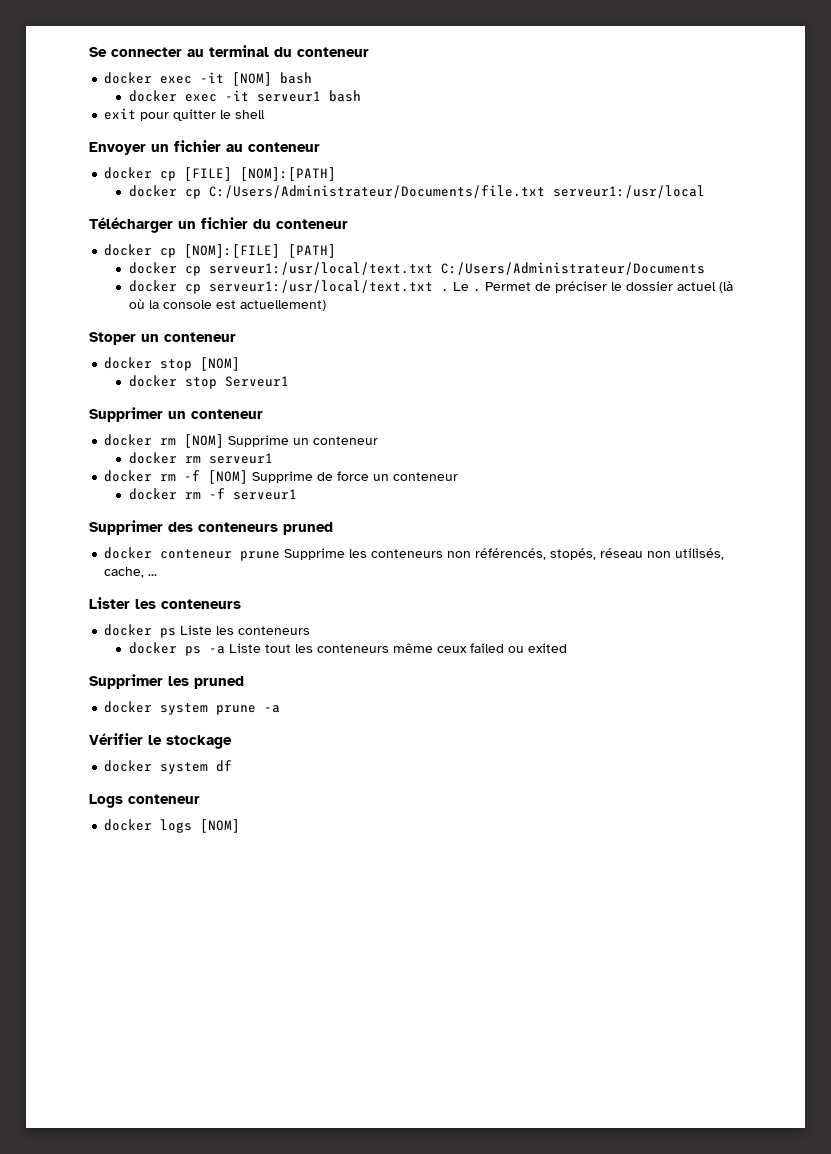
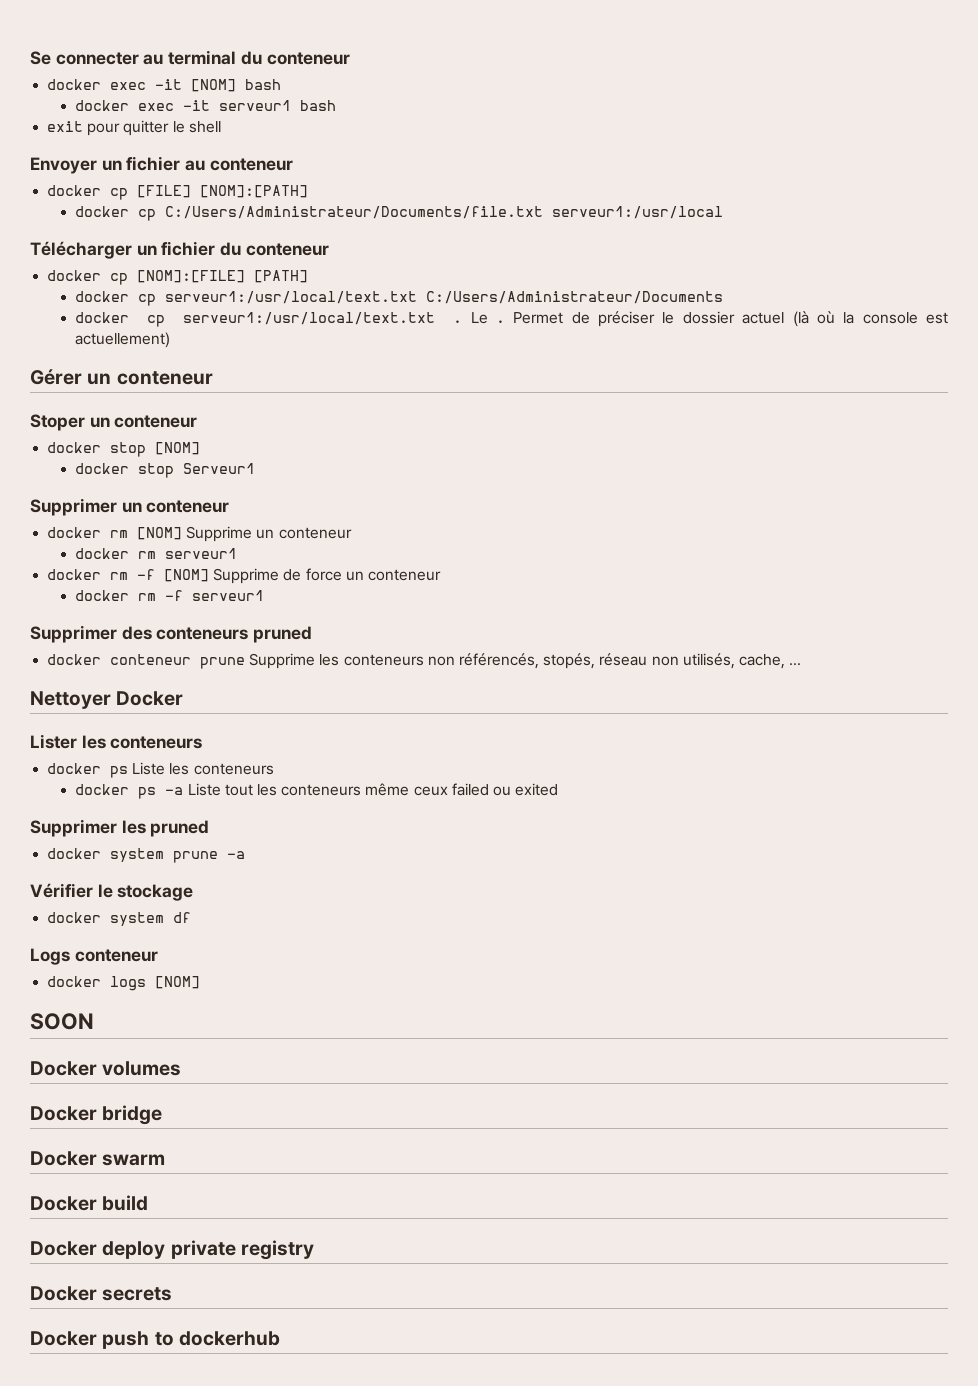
+ Gérer un conteneur
+ Nettoyer Docker
+ SOON
+ Docker volumes
+ Docker bridge
+ Docker swarm
+ Docker build
+ Docker deploy private registry
+ Docker secrets
+ Docker push to dockerhub

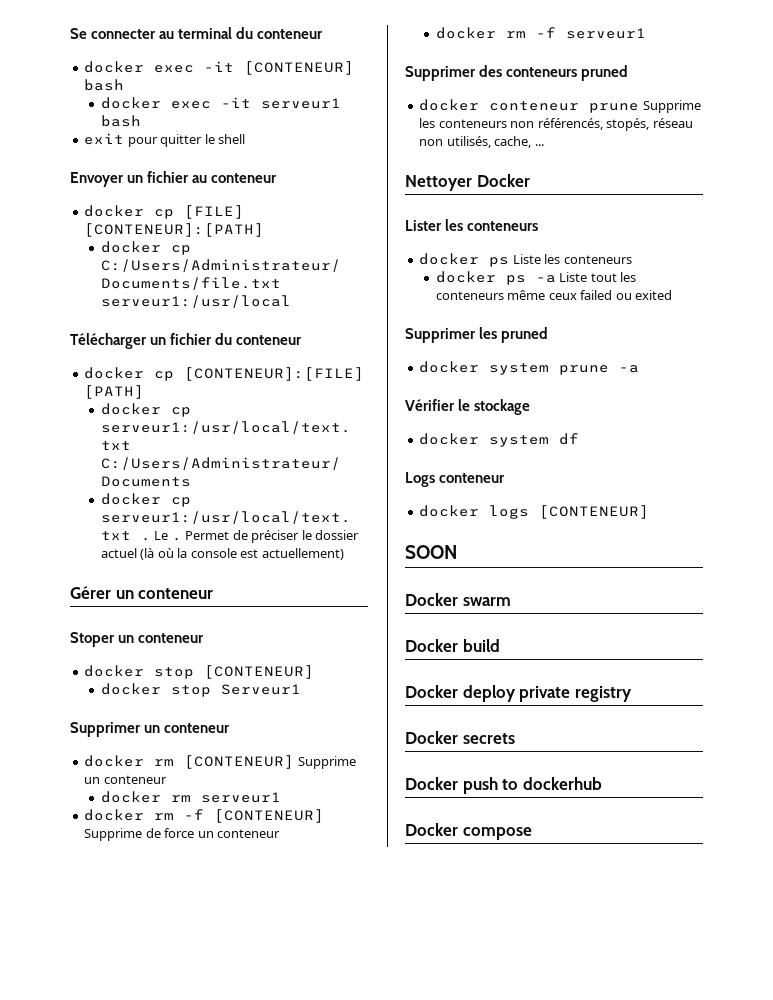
- docker exec -it [NOM] bash
+ docker exec -it [CONTENEUR] bash
- docker cp [FILE] [NOM]:[PATH]
+ docker cp [FILE] [CONTENEUR]:[PATH]
- docker cp [NOM]:[FILE] [PATH]
+ docker cp [CONTENEUR]:[FILE] [PATH]
- docker stop [NOM]
+ docker stop [CONTENEUR]
- docker rm [NOM] Supprime un conteneur
+ docker rm [CONTENEUR] Supprime un conteneur
- docker rm -f [NOM] Supprime de force un conteneur
+ docker rm -f [CONTENEUR] Supprime de force un conteneur
- docker logs [NOM]
+ docker logs [CONTENEUR]
- Docker volumes
- Docker bridge
+ Docker compose

